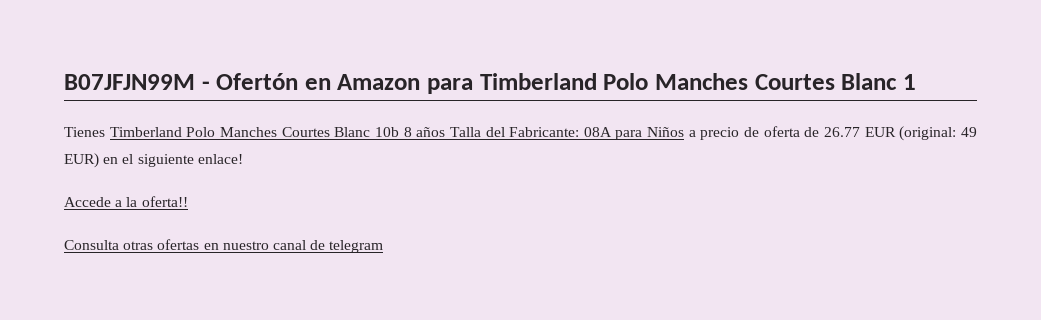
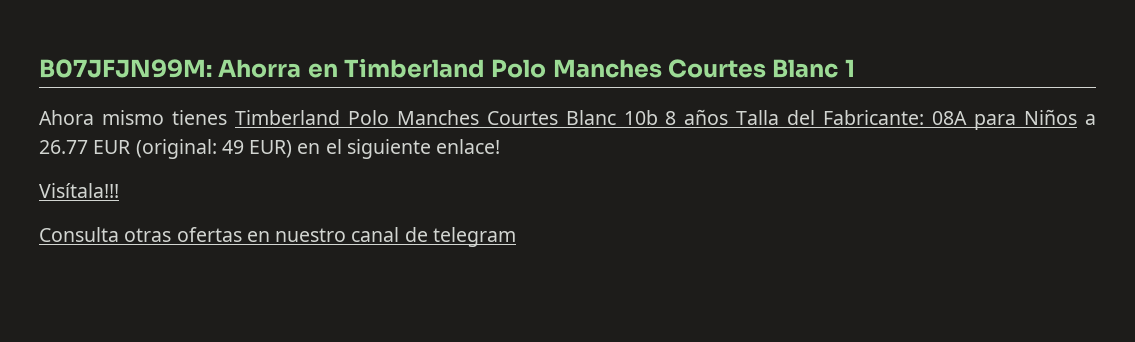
- B07JFJN99M - Ofertón en Amazon para Timberland Polo Manches Courtes Blanc 1
+ B07JFJN99M: Ahorra en Timberland Polo Manches Courtes Blanc 1
- Tienes Timberland Polo Manches Courtes Blanc 10b 8 años Talla del Fabricante: 08A para Niños a precio de oferta de 26.77 EUR (original: 49 EUR) en el siguiente enlace!
+ Ahora mismo tienes Timberland Polo Manches Courtes Blanc 10b 8 años Talla del Fabricante: 08A para Niños a 26.77 EUR (original: 49 EUR) en el siguiente enlace!
- Accede a la oferta!!
+ Visítala!!!

